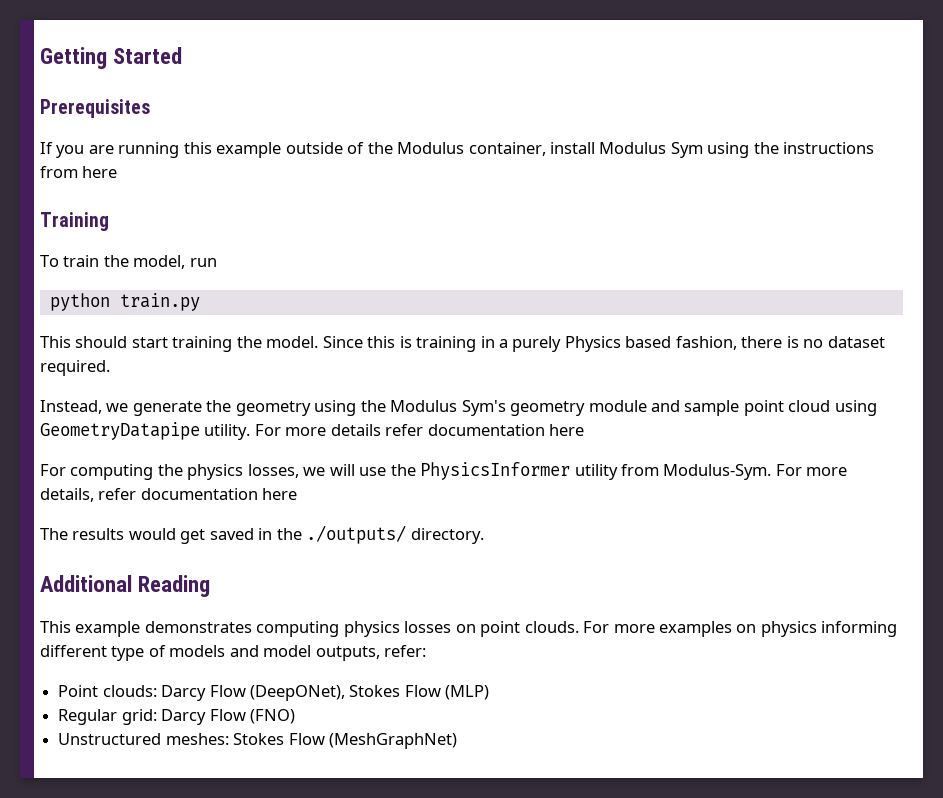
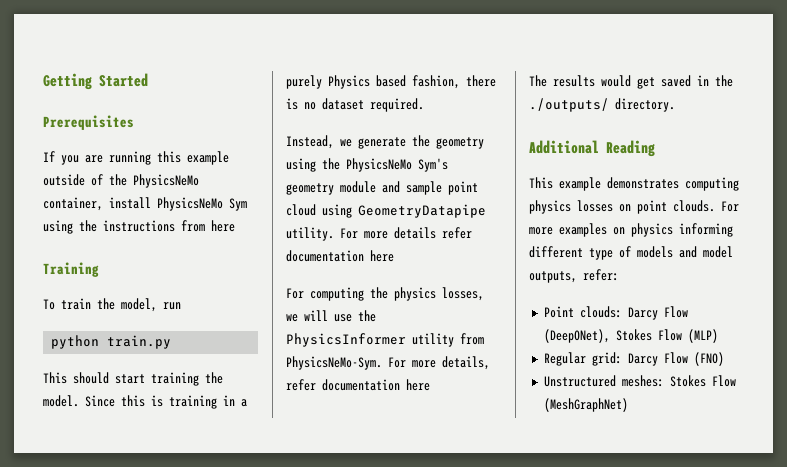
- If you are running this example outside of the Modulus container, install Modulus Sym using the instructions from here
+ If you are running this example outside of the PhysicsNeMo container, install PhysicsNeMo Sym using the instructions from here
- Instead, we generate the geometry using the Modulus Sym's geometry module and sample point cloud using GeometryDatapipe utility.
+ Instead, we generate the geometry using the PhysicsNeMo Sym's geometry module and sample point cloud using GeometryDatapipe utility.
- For computing the physics losses, we will use the PhysicsInformer utility from Modulus-Sym.
+ For computing the physics losses, we will use the PhysicsInformer utility from PhysicsNeMo-Sym.

